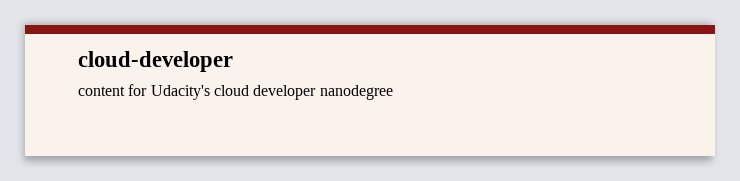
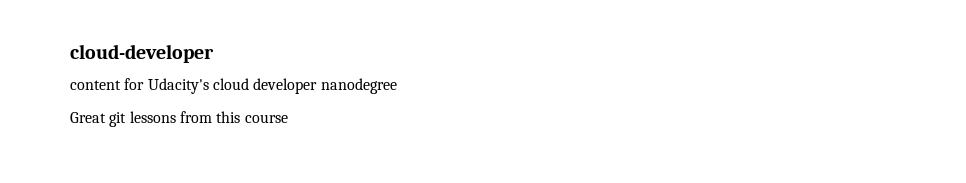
+ Great git lessons from this course

